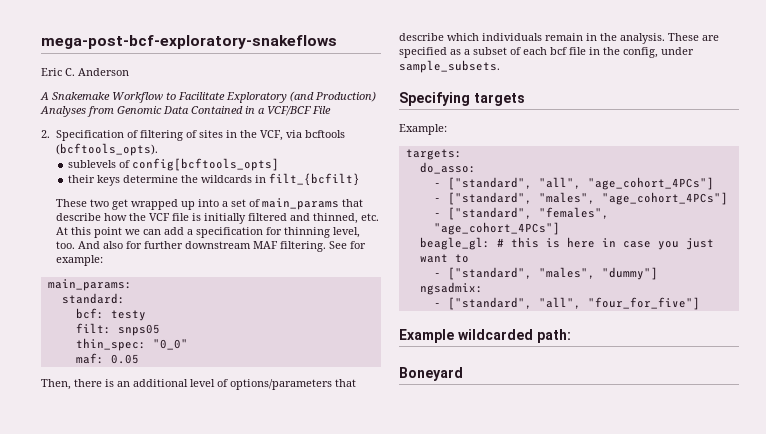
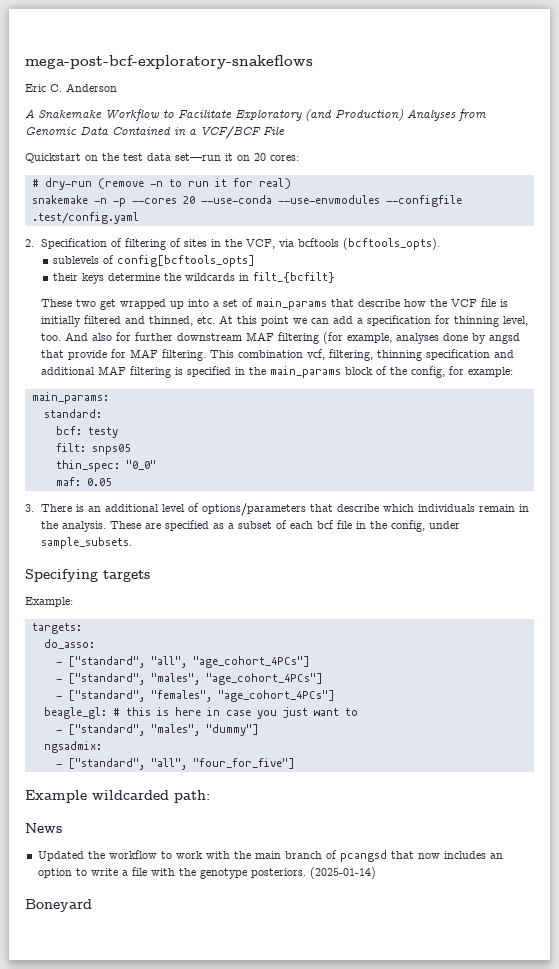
+ Quickstart on the test data set—run it on 20 cores:
+ # dry-run (remove -n to run it for real)
+ snakemake -n -p --cores 20 --use-conda --use-envmodules --configfile .test/config.yaml
- And also for further downstream MAF filtering. See for example:
+ And also for further downstream MAF filtering (for example, analyses done by angsd that provide for MAF filtering. This combination vcf, filtering, thinning specification and additional MAF filtering is specified in the main_params block of the config, for example:
- Then, there is an additional level of options/parameters that describe which individuals remain in the analysis.
+ 3. There is an additional level of options/parameters that describe which individuals remain in the analysis.
+ News
+ Updated the workflow to work with the main branch of pcangsd that now includes an option to write a file with the genotype posteriors. (2025-01-14)

